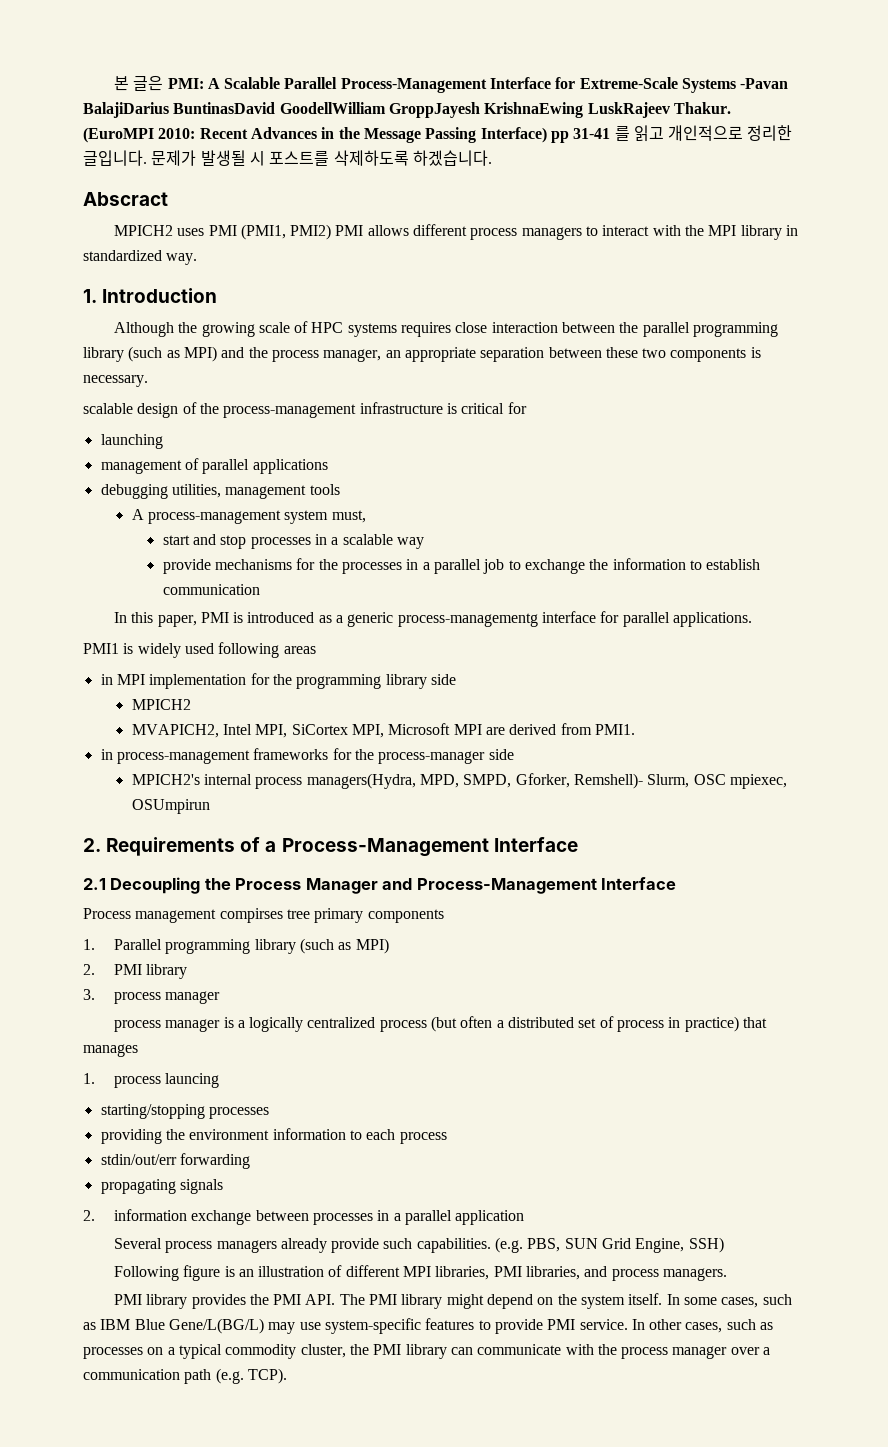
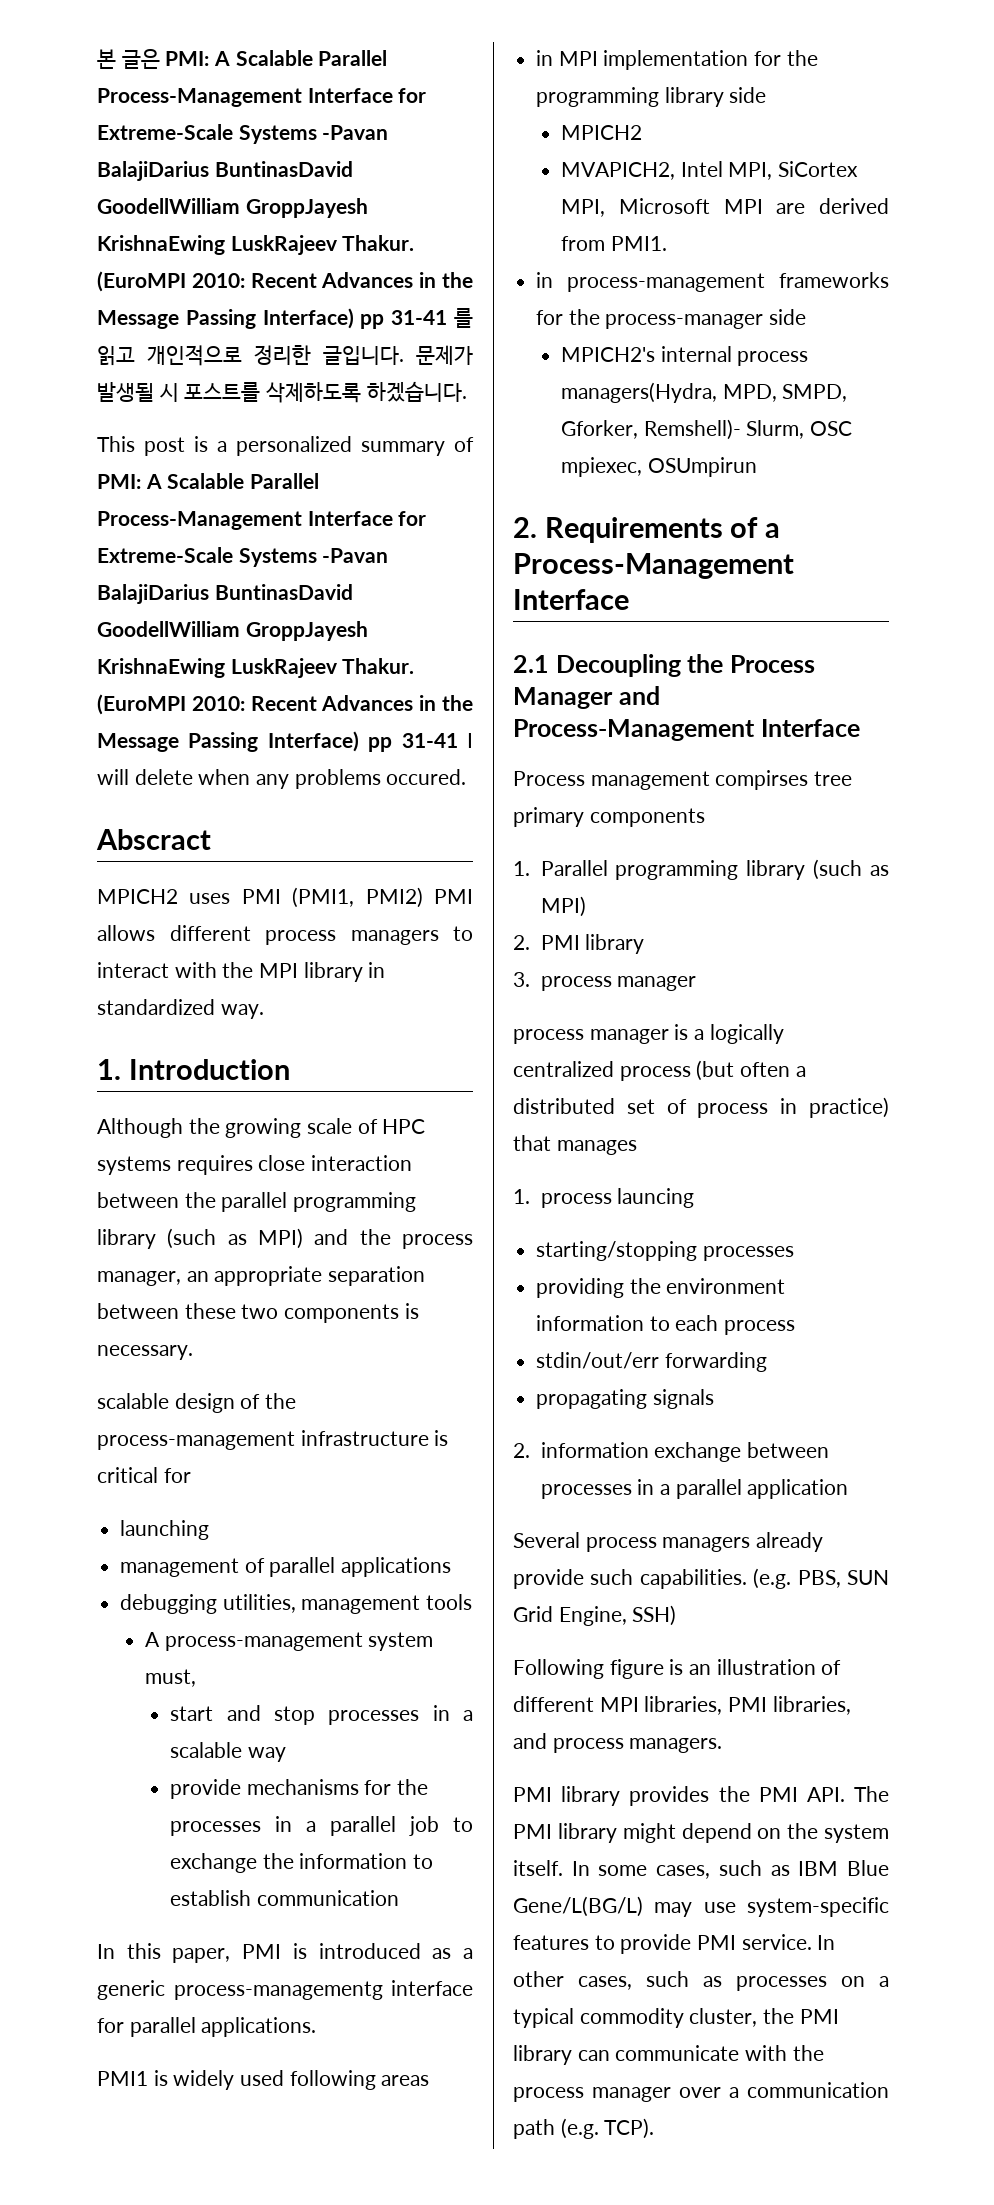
+ This post is a personalized summary of PMI: A Scalable Parallel Process-Management Interface for Extreme-Scale Systems -Pavan BalajiDarius BuntinasDavid GoodellWilliam GroppJayesh KrishnaEwing LuskRajeev Thakur. (EuroMPI 2010: Recent Advances in the Message Passing Interface) pp 31-41 I will delete when any problems occured.

